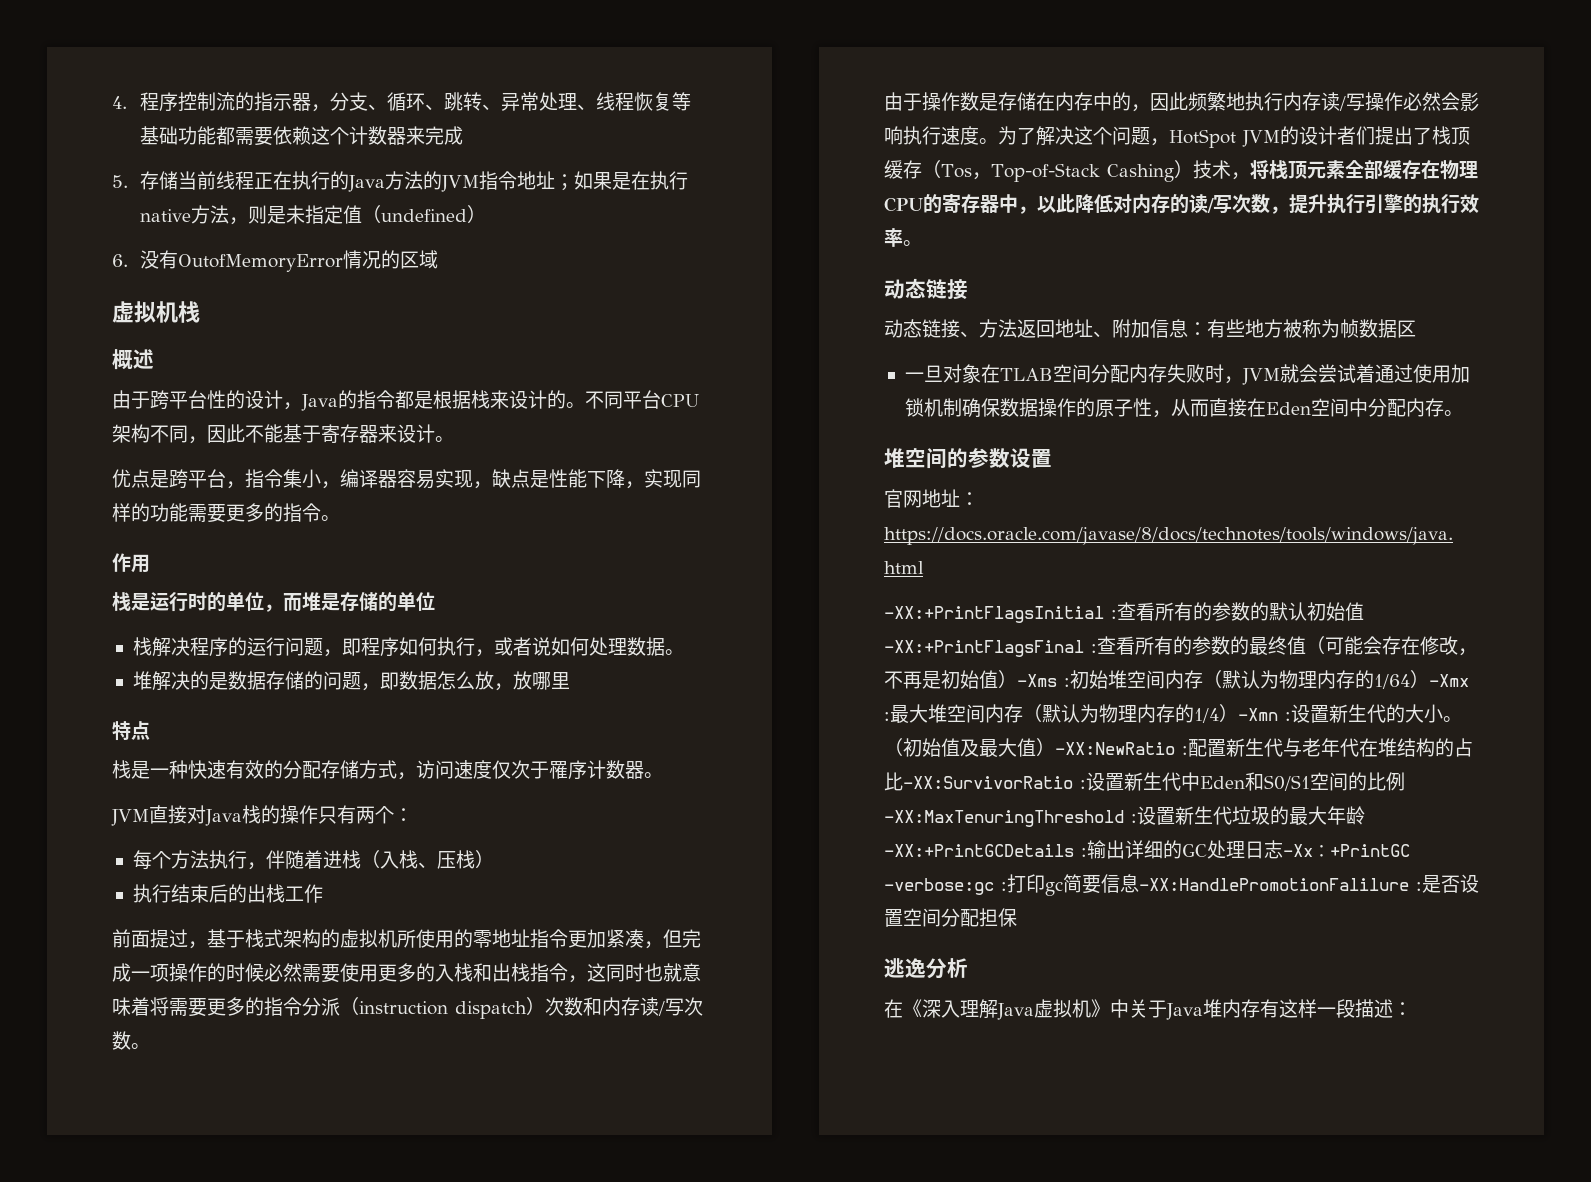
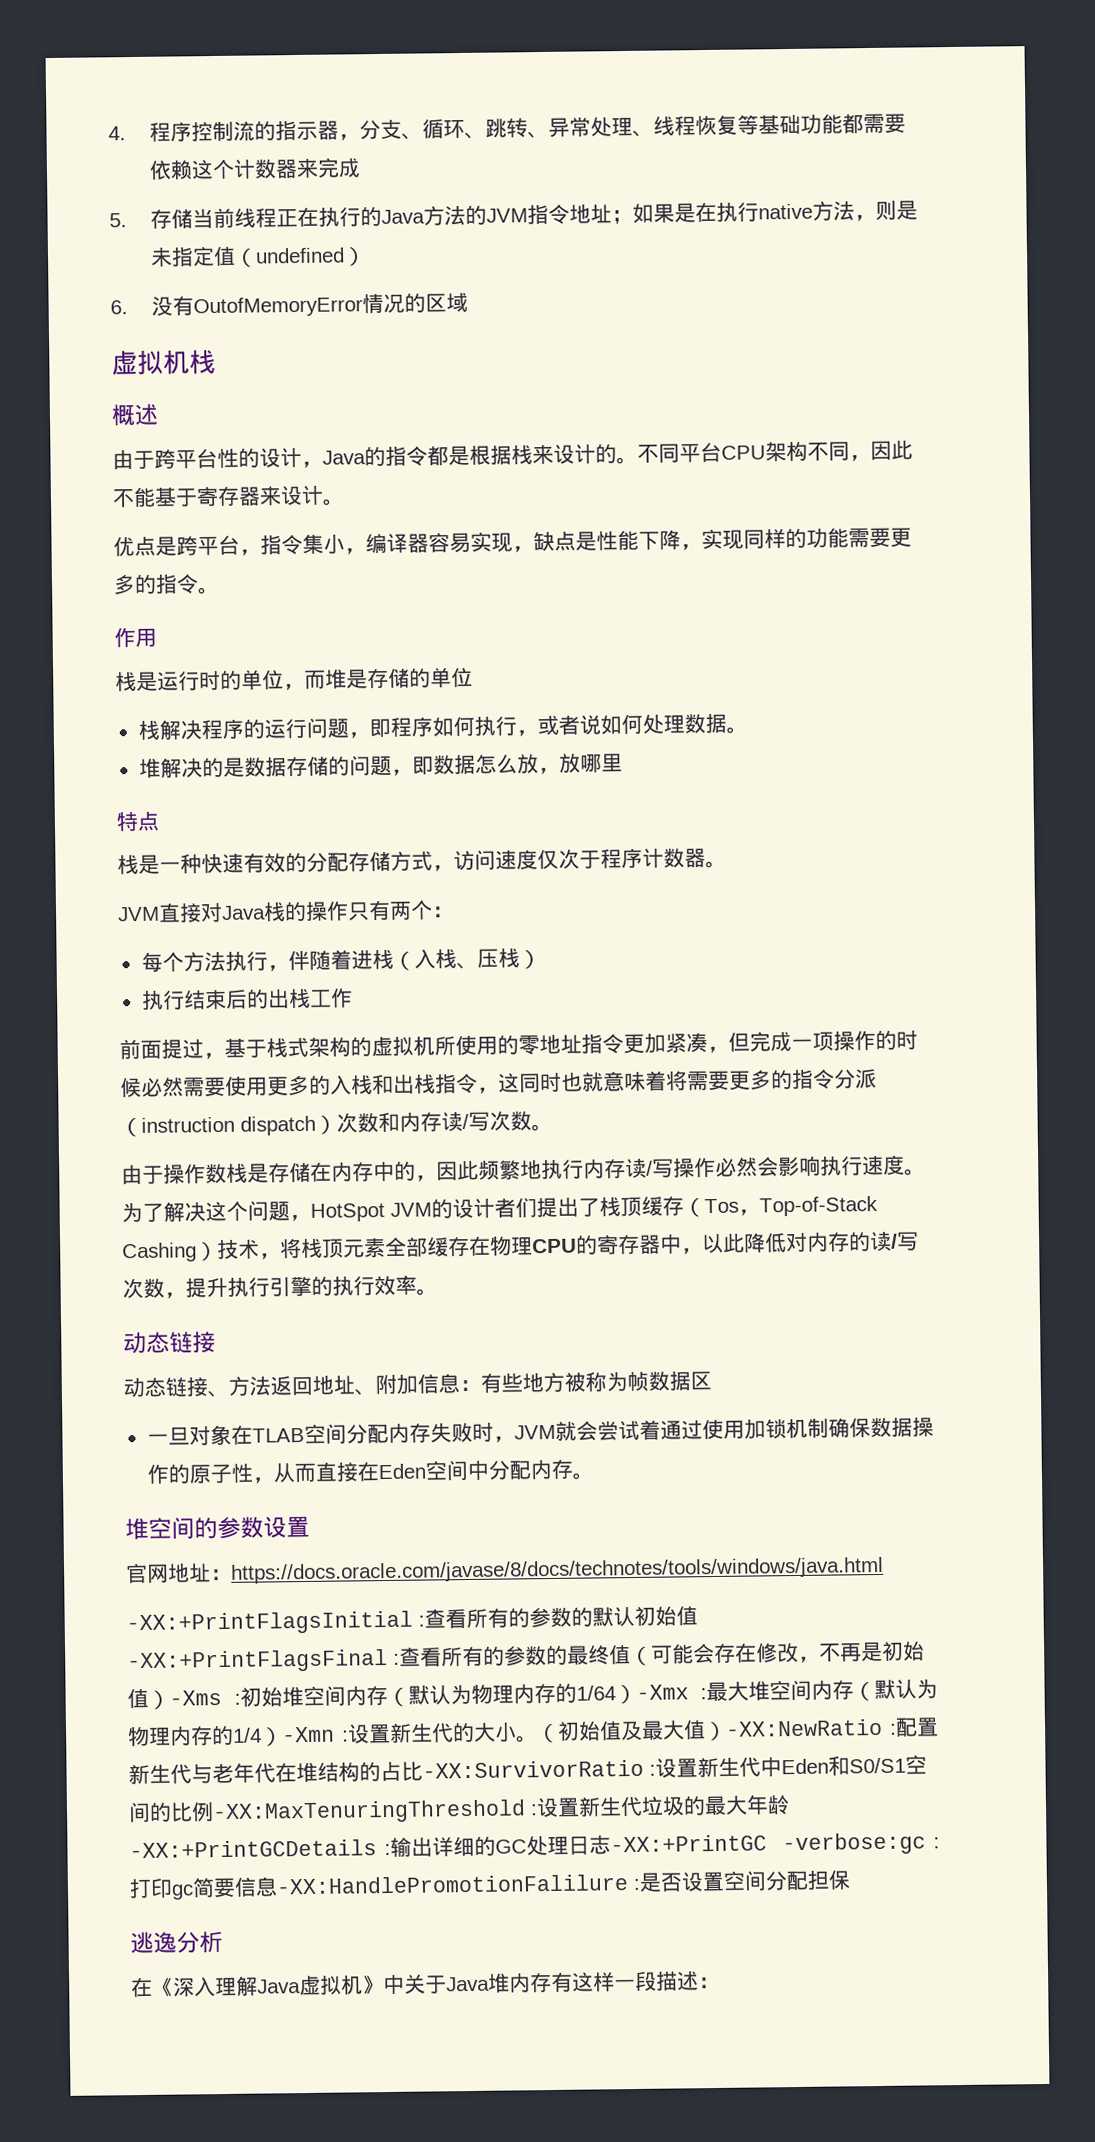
- 栈是一种快速有效的分配存储方式，访问速度仅次于罹序计数器。
+ 栈是一种快速有效的分配存储方式，访问速度仅次于程序计数器。
- 由于操作数是存储在内存中的，因此频繁地执行内存读/写操作必然会影响执行速度。
+ 由于操作数栈是存储在内存中的，因此频繁地执行内存读/写操作必然会影响执行速度。
- （初始值及最大值）-XX:NewRatio :配置新生代与老年代在堆结构的占比-XX:SurvivorRatio :设置新生代中Eden和S0/S1空间的比例-XX:MaxTenuringThreshold :设置新生代垃圾的最大年龄-XX:+PrintGCDetails :输出详细的GC处理日志-Xx：+PrintGC -verbose:gc :打印gc简要信息-XX:HandlePromotionFalilure :是否设置空间分配担保
+ （初始值及最大值）-XX:NewRatio :配置新生代与老年代在堆结构的占比-XX:SurvivorRatio :设置新生代中Eden和S0/S1空间的比例-XX:MaxTenuringThreshold :设置新生代垃圾的最大年龄-XX:+PrintGCDetails :输出详细的GC处理日志-XX:+PrintGC -verbose:gc :打印gc简要信息-XX:HandlePromotionFalilure :是否设置空间分配担保

